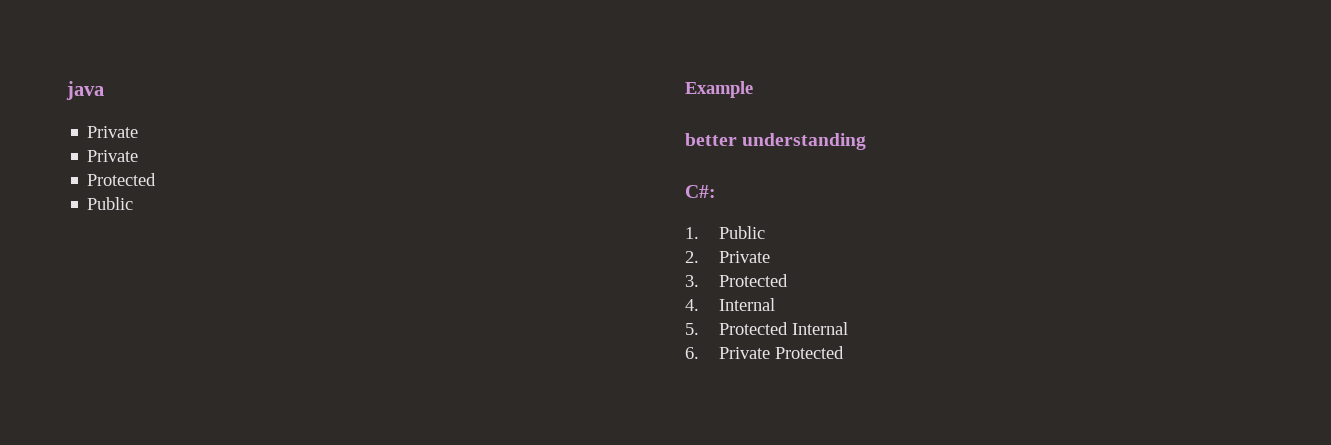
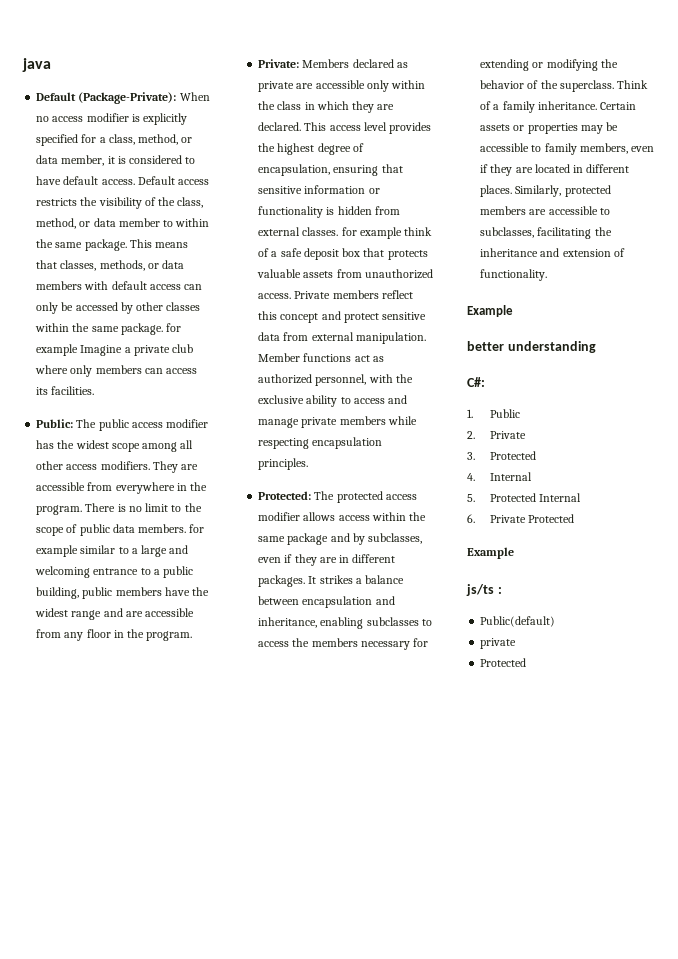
  java
- Private
- Private
- Protected
- Public
+ Default (Package-Private): When no access modifier is explicitly specified for a class, method, or data member, it is considered to have default access. Default access restricts the visibility of the class, method, or data member to within the same package. This means that classes, methods, or data members with default access can only be accessed by other classes within the same package. for example Imagine a private club where only members can access its facilities.
+ Public: The public access modifier has the widest scope among all other access modifiers. They are accessible from everywhere in the program. There is no limit to the scope of public data members. for example similar to a large and welcoming entrance to a public building, public members have the widest range and are accessible from any floor in the program.
+ Private: Members declared as private are accessible only within the class in which they are declared. This access level provides the highest degree of encapsulation, ensuring that sensitive information or functionality is hidden from external classes. for example think of a safe deposit box that protects valuable assets from unauthorized access. Private members reflect this concept and protect sensitive data from external manipulation. Member functions act as authorized personnel, with the exclusive ability to access and manage private members while respecting encapsulation principles.
+ Protected: The protected access modifier allows access within the same package and by subclasses, even if they are in different packages. It strikes a balance between encapsulation and inheritance, enabling subclasses to access the members necessary for extending or modifying the behavior of the superclass. Think of a family inheritance. Certain assets or properties may be accessible to family members, even if they are located in different places. Similarly, protected members are accessible to subclasses, facilitating the inheritance and extension of functionality.
  6. Private Protected
+ Example
+ js/ts :
+ Public(default)
+ private
+ Protected

